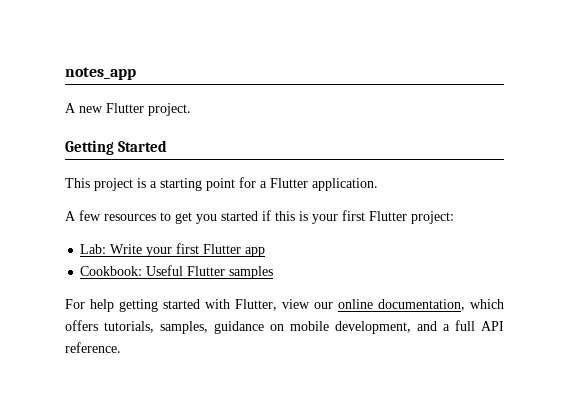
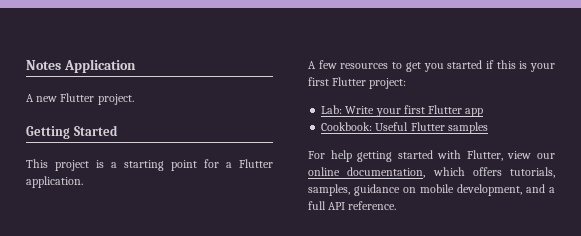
- notes_app
+ Notes Application

